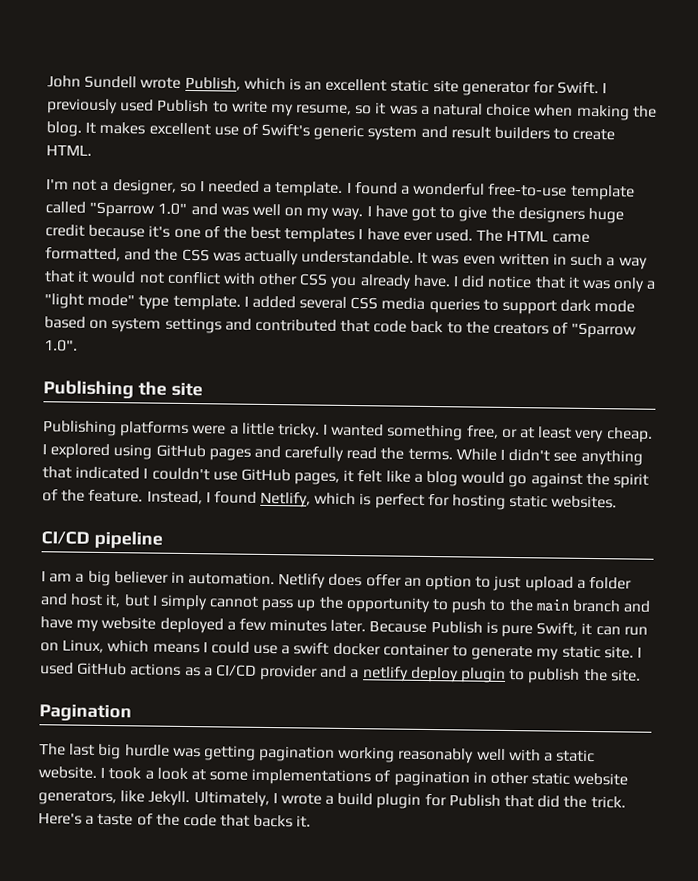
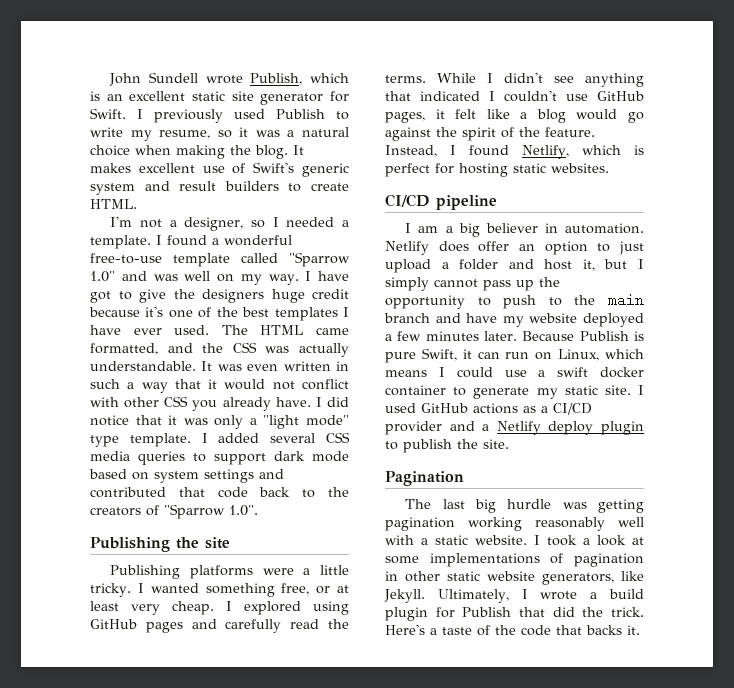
- I used GitHub actions as a CI/CD provider and a netlify deploy plugin to publish the site.
+ I used GitHub actions as a CI/CD provider and a Netlify deploy plugin to publish the site.

